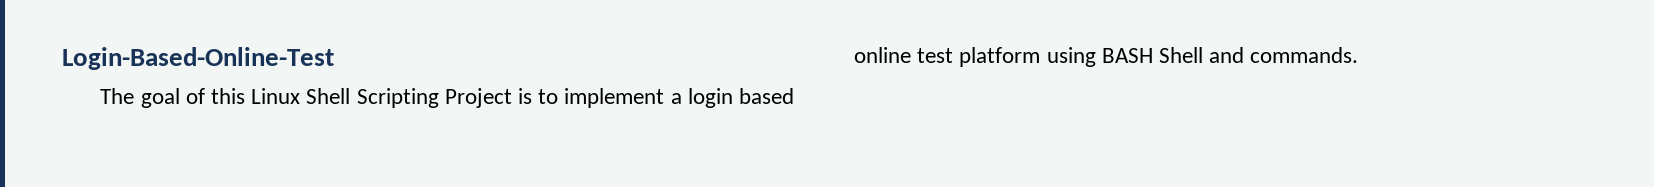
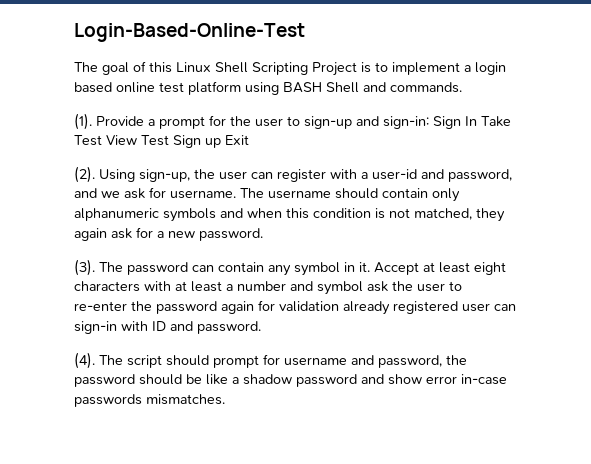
+ (1). Provide a prompt for the user to sign-up and sign-in: Sign In Take Test View Test Sign up Exit
+ (2). Using sign-up, the user can register with a user-id and password, and we ask for username. The username should contain only alphanumeric symbols and when this condition is not matched, they again ask for a new password.
+ (3). The password can contain any symbol in it. Accept at least eight characters with at least a number and symbol ask the user to re-enter the password again for validation already registered user can sign-in with ID and password.
+ (4). The script should prompt for username and password, the password should be like a shadow password and show error in-case passwords mismatches.

